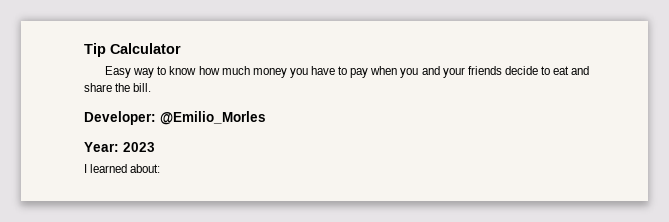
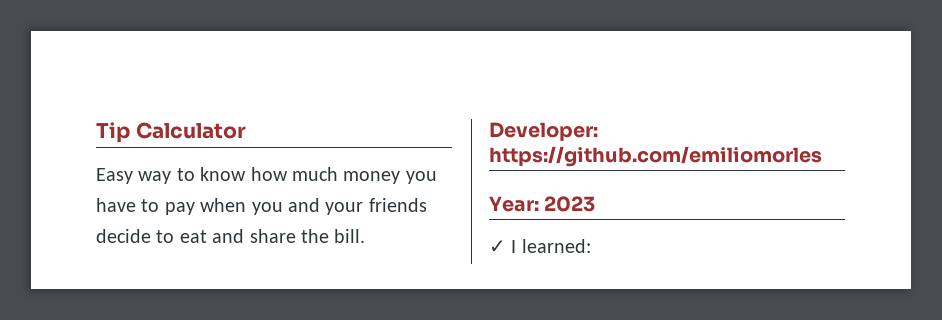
- Developer: @Emilio_Morles
+ Developer: https://github.com/emiliomorles
- I learned about:
+ ✓ I learned:

